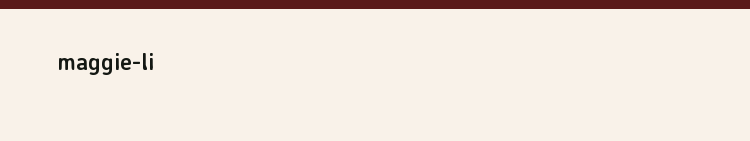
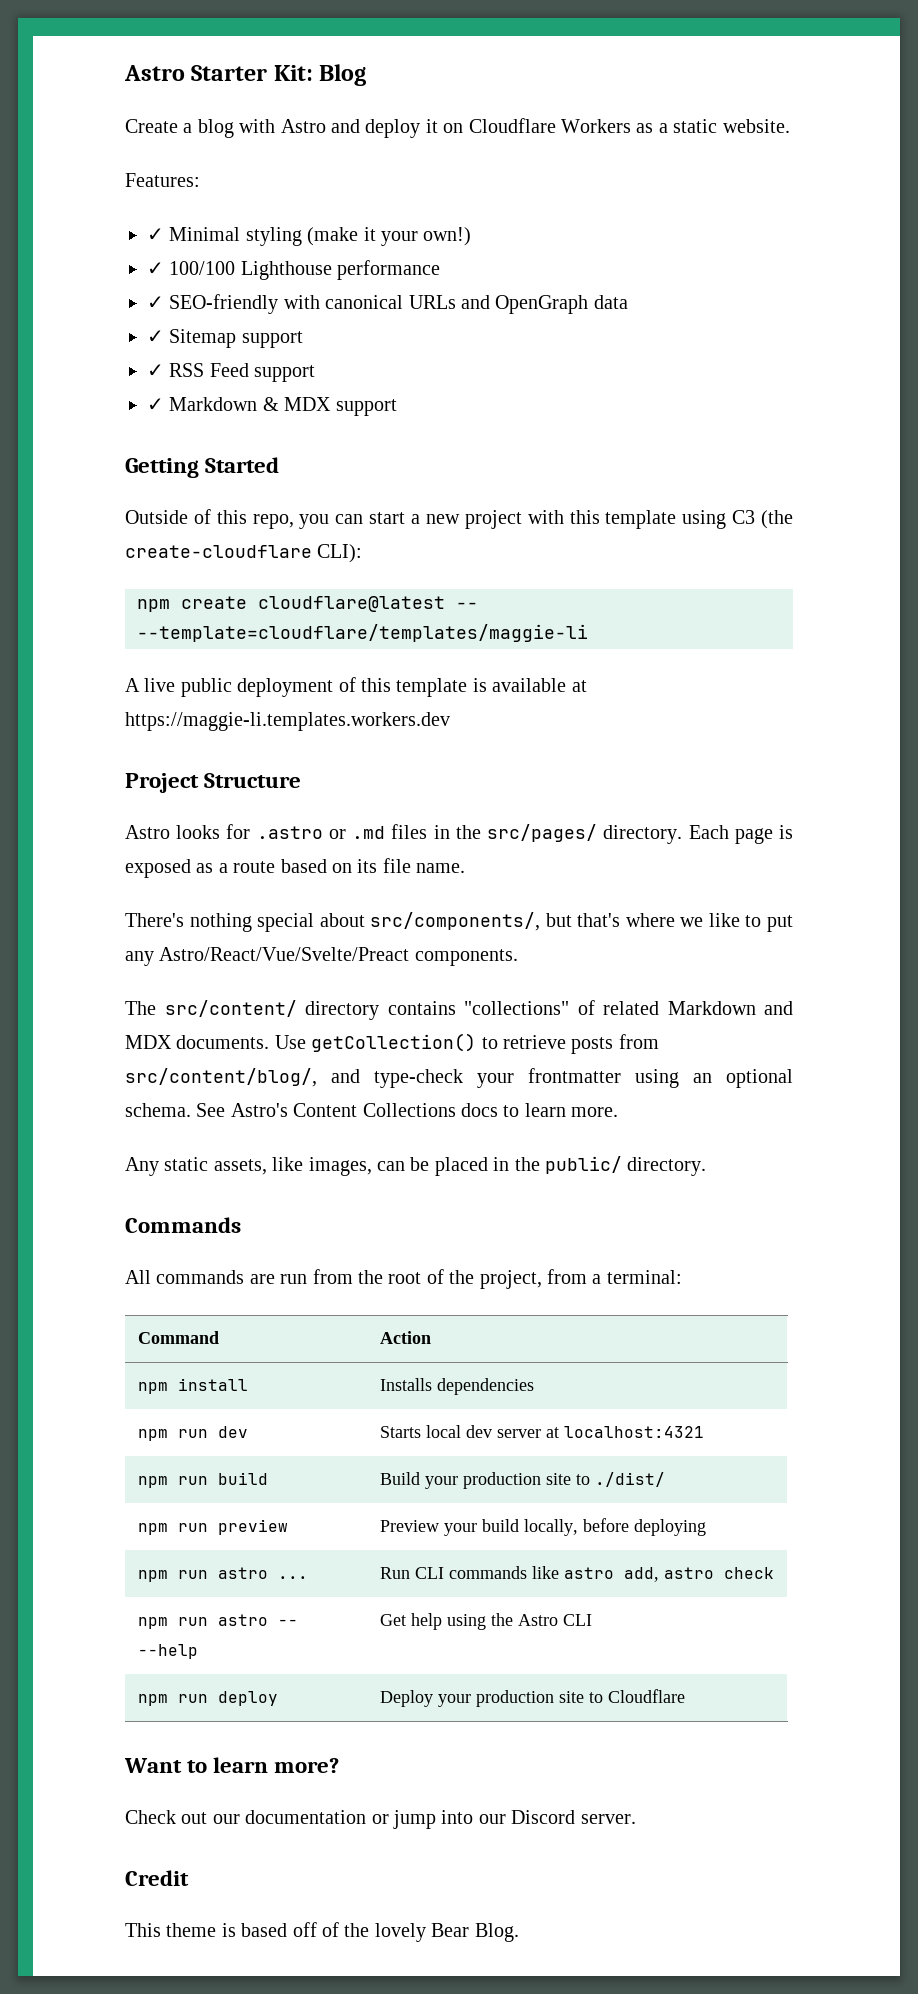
- maggie-li
+ Astro Starter Kit: Blog
+ Create a blog with Astro and deploy it on Cloudflare Workers as a static website.
+ Features:
+ ✓ Minimal styling (make it your own!)
+ ✓ 100/100 Lighthouse performance
+ ✓ SEO-friendly with canonical URLs and OpenGraph data
+ ✓ Sitemap support
+ ✓ RSS Feed support
+ ✓ Markdown & MDX support
+ Getting Started
+ Outside of this repo, you can start a new project with this template using C3 (the create-cloudflare CLI):
+ npm create cloudflare@latest -- --template=cloudflare/templates/maggie-li
+ A live public deployment of this template is available at https://maggie-li.templates.workers.dev
+ Project Structure
+ Astro looks for .astro or .md files in the src/pages/ directory. Each page is exposed as a route based on its file name.
+ There's nothing special about src/components/, but that's where we like to put any Astro/React/Vue/Svelte/Preact components.
+ The src/content/ directory contains "collections" of related Markdown and MDX documents. Use getCollection() to retrieve posts from src/content/blog/, and type-check your frontmatter using an optional schema. See Astro's Content Collections docs to learn more.
+ Any static assets, like images, can be placed in the public/ directory.
+ Commands
+ All commands are run from the root of the project, from a terminal:
+ Command | Action
+ npm install | Installs dependencies
+ npm run dev | Starts local dev server at localhost:4321
+ npm run build | Build your production site to ./dist/
+ npm run preview | Preview your build locally, before deploying
+ npm run astro ... | Run CLI commands like astro add, astro check
+ npm run astro -- --help | Get help using the Astro CLI
+ npm run deploy | Deploy your production site to Cloudflare
+ Want to learn more?
+ Check out our documentation or jump into our Discord server.
+ Credit
+ This theme is based off of the lovely Bear Blog.

